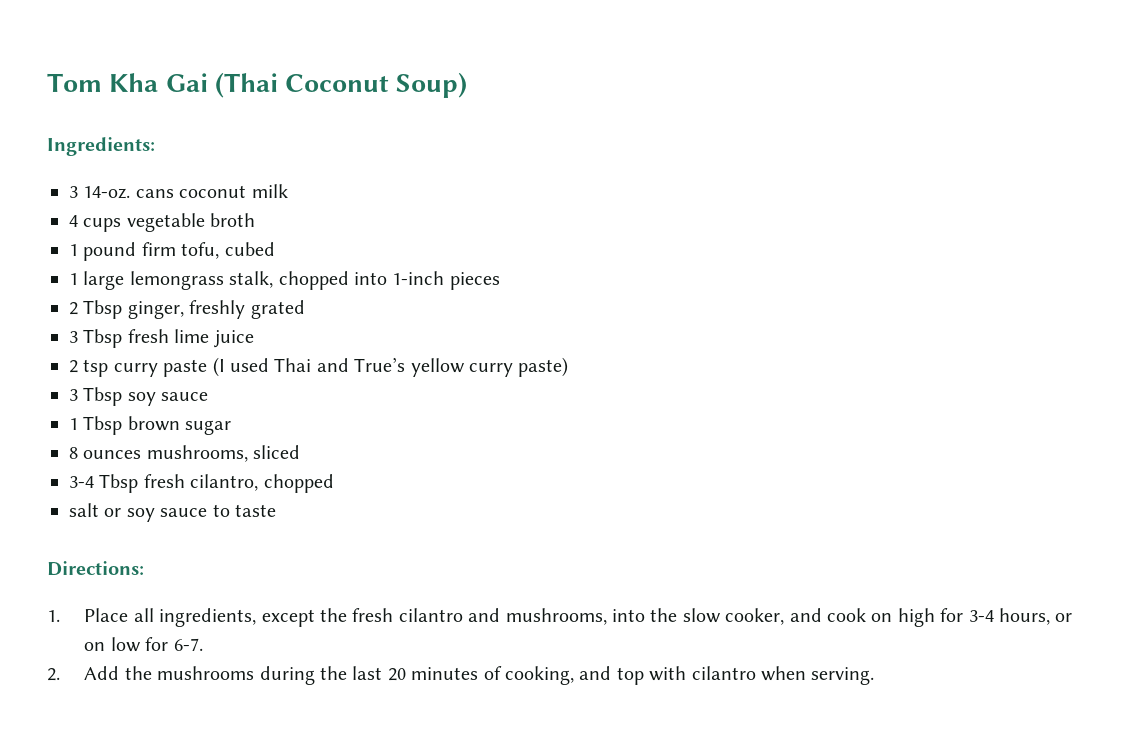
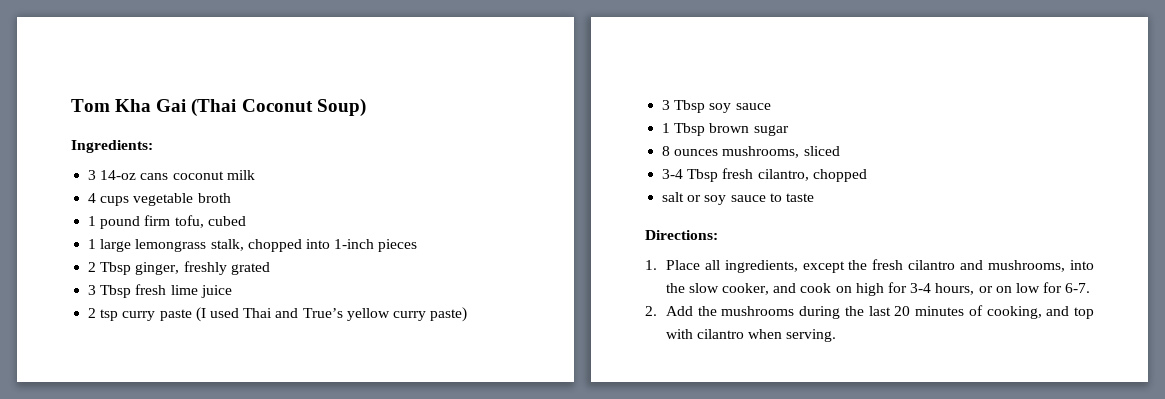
- 3 14-oz. cans coconut milk
+ 3 14-oz cans coconut milk

